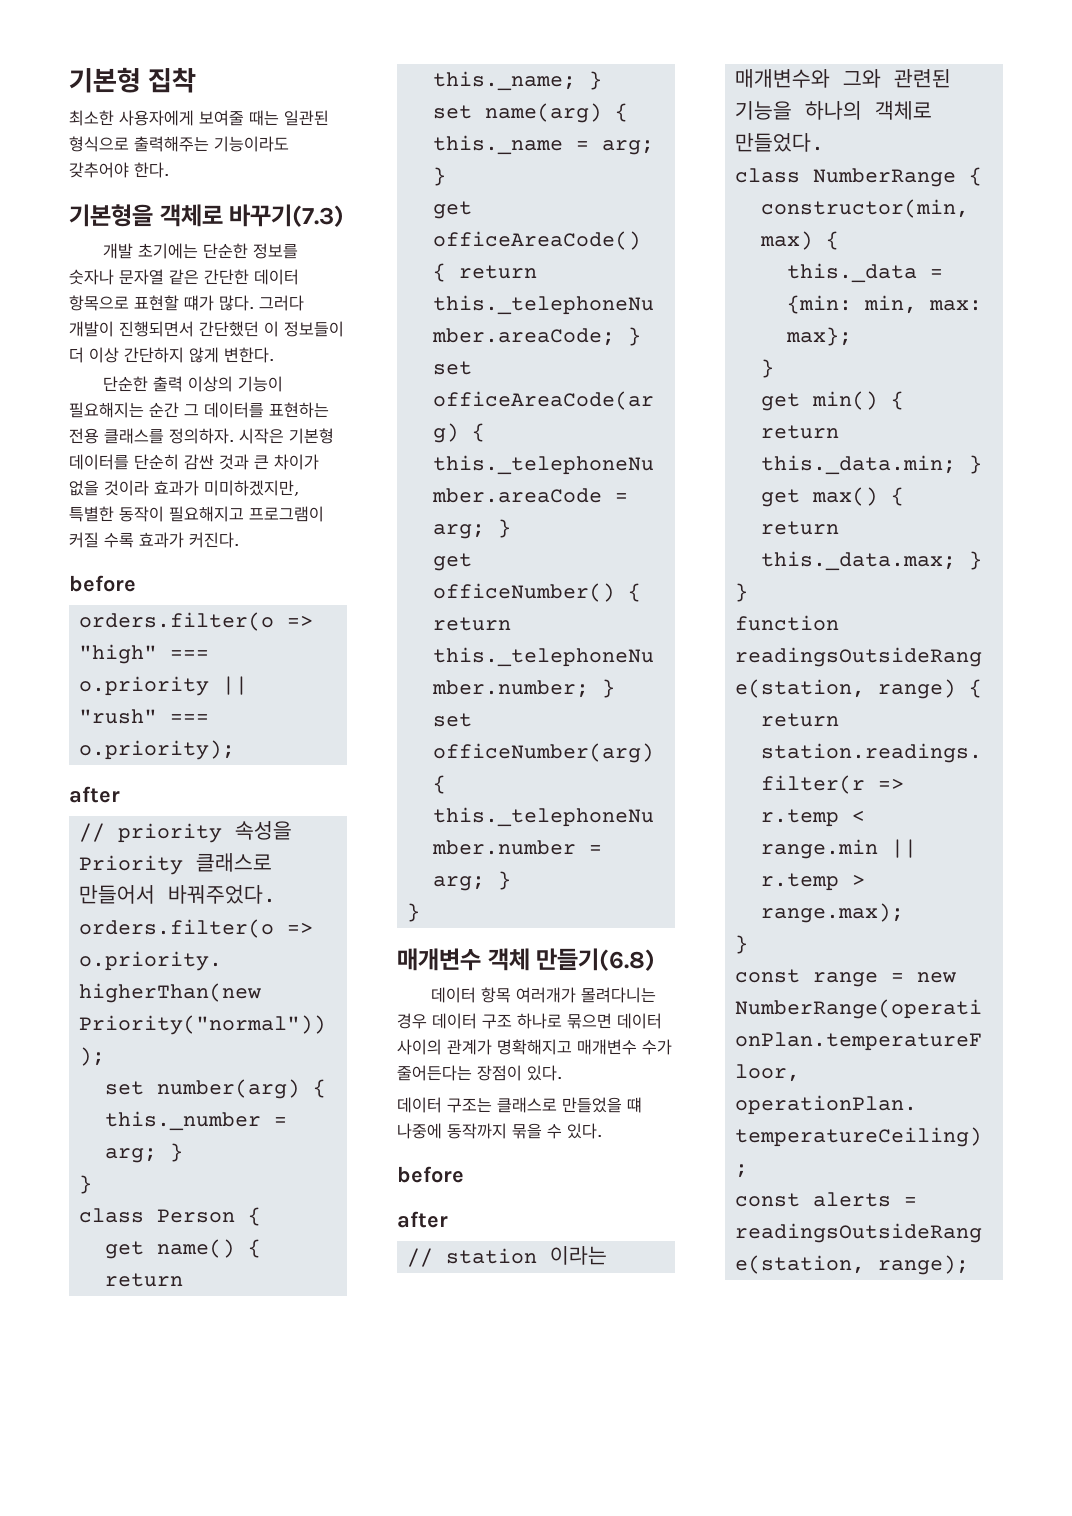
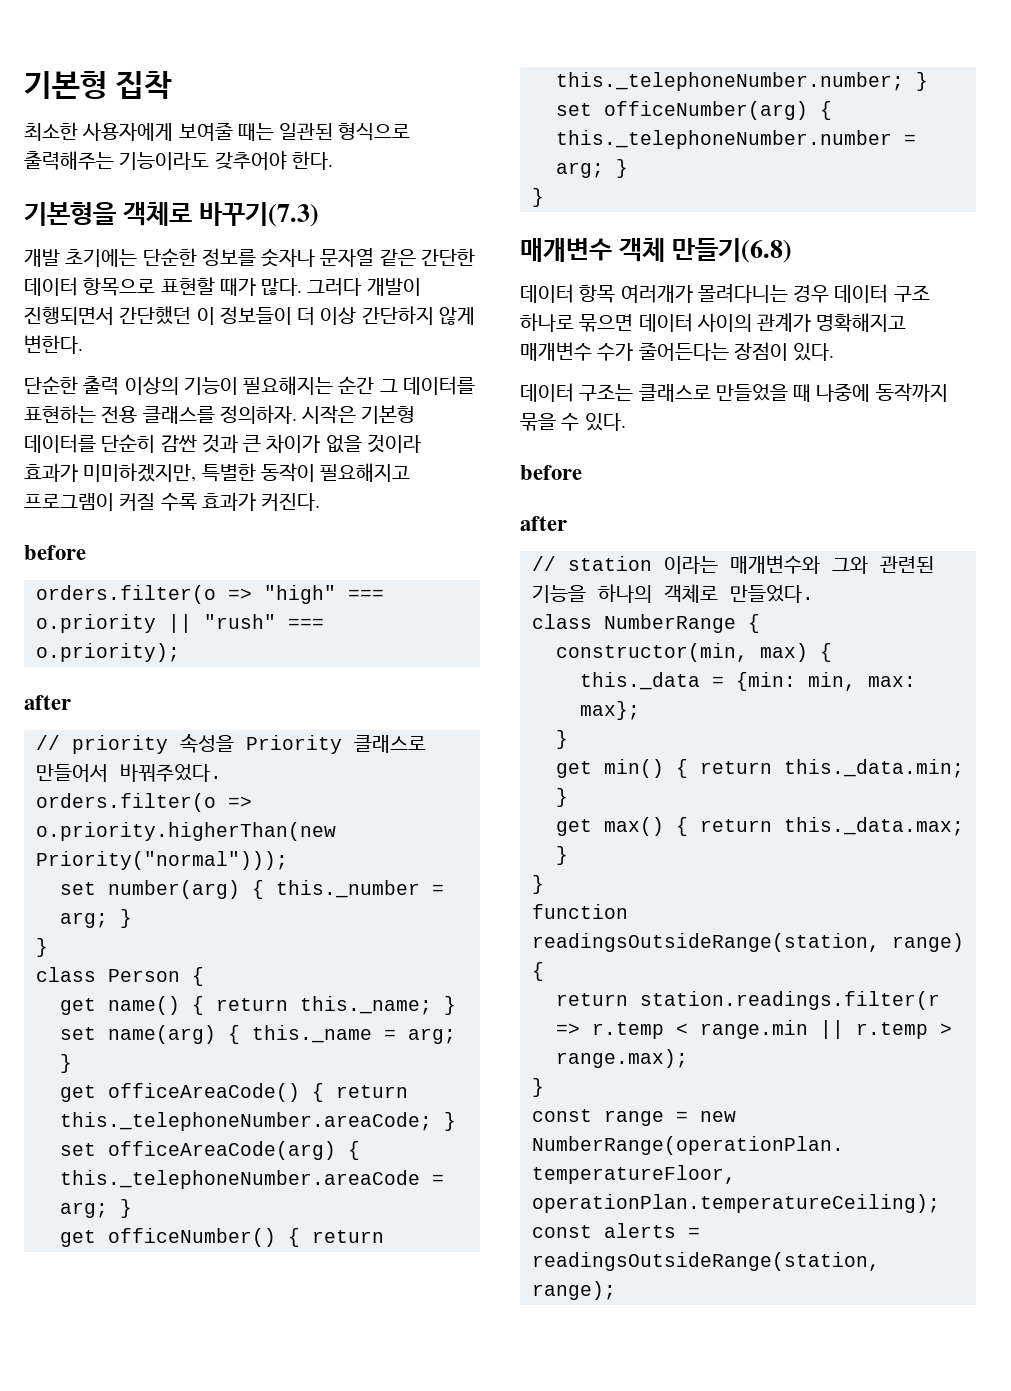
- 개발 초기에는 단순한 정보를 숫자나 문자열 같은 간단한 데이터 항목으로 표현할 떄가 많다.
+ 개발 초기에는 단순한 정보를 숫자나 문자열 같은 간단한 데이터 항목으로 표현할 때가 많다.
- 데이터 구조는 클래스로 만들었을 떄 나중에 동작까지 묶을 수 있다.
+ 데이터 구조는 클래스로 만들었을 때 나중에 동작까지 묶을 수 있다.

